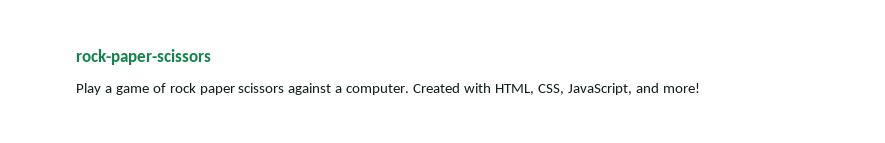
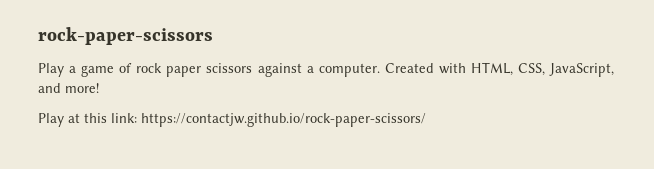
+ Play at this link: https://contactjw.github.io/rock-paper-scissors/

